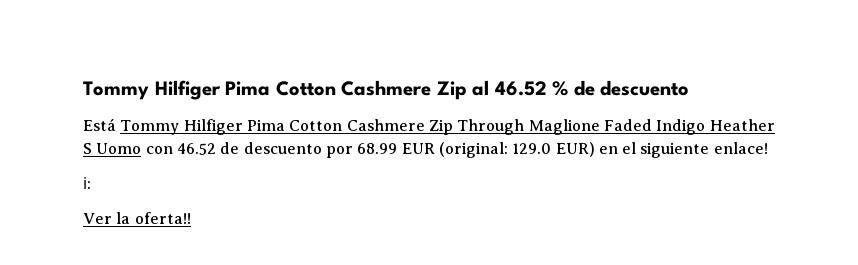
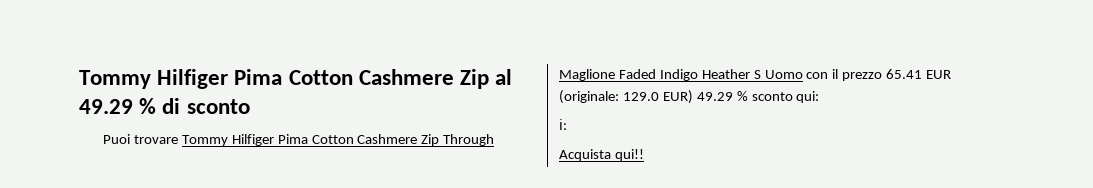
- Tommy Hilfiger Pima Cotton Cashmere Zip al 46.52 % de descuento
- Está Tommy Hilfiger Pima Cotton Cashmere Zip Through Maglione Faded Indigo Heather S Uomo con 46.52 de descuento por 68.99 EUR (original: 129.0 EUR) en el siguiente enlace!
+ Tommy Hilfiger Pima Cotton Cashmere Zip al 49.29 % di sconto
+ Puoi trovare Tommy Hilfiger Pima Cotton Cashmere Zip Through Maglione Faded Indigo Heather S Uomo con il prezzo 65.41 EUR (originale: 129.0 EUR) 49.29 % sconto qui:
  ℹ:
- Ver la oferta!!
+ Acquista qui!!

